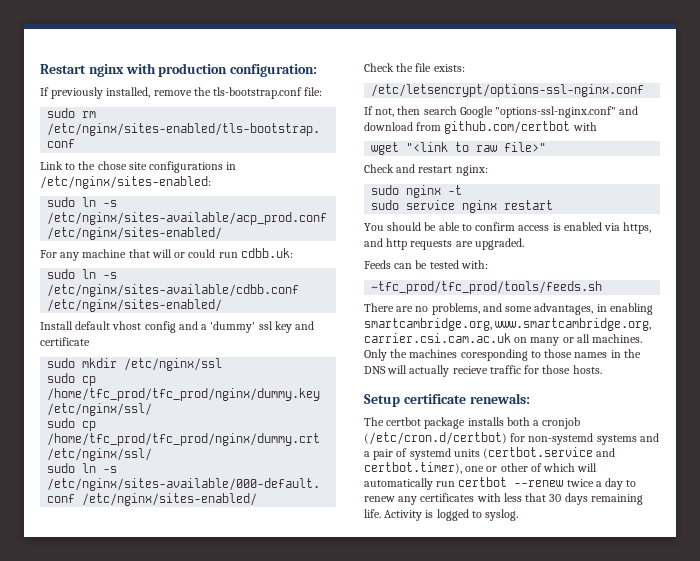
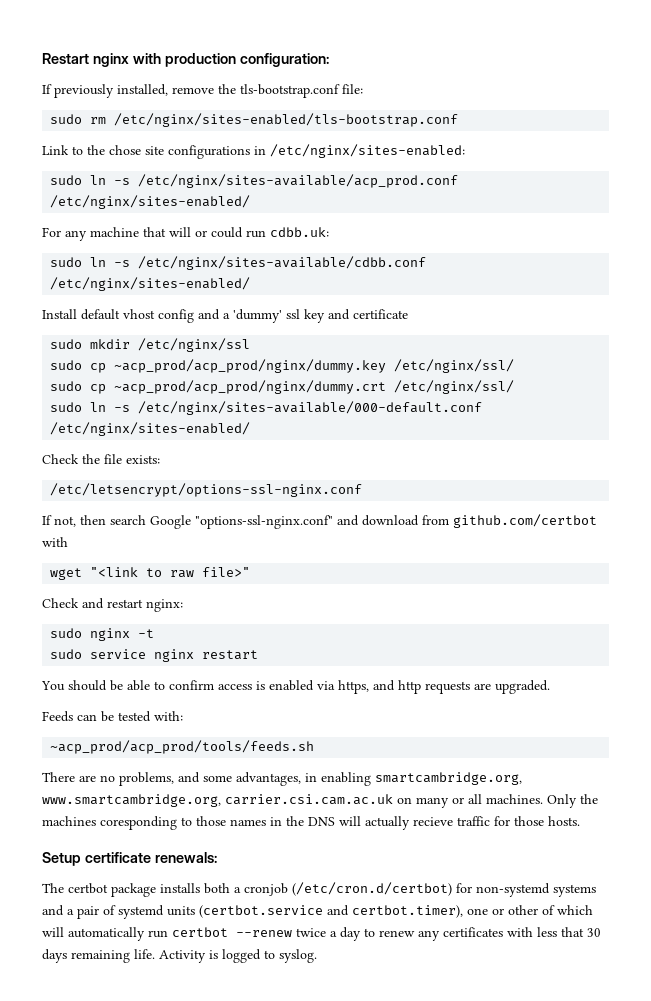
- sudo cp /home/tfc_prod/tfc_prod/nginx/dummy.key /etc/nginx/ssl/
+ sudo cp ~acp_prod/acp_prod/nginx/dummy.key /etc/nginx/ssl/
- sudo cp /home/tfc_prod/tfc_prod/nginx/dummy.crt /etc/nginx/ssl/
+ sudo cp ~acp_prod/acp_prod/nginx/dummy.crt /etc/nginx/ssl/
- ~tfc_prod/tfc_prod/tools/feeds.sh
+ ~acp_prod/acp_prod/tools/feeds.sh

